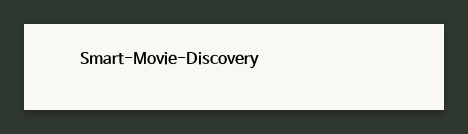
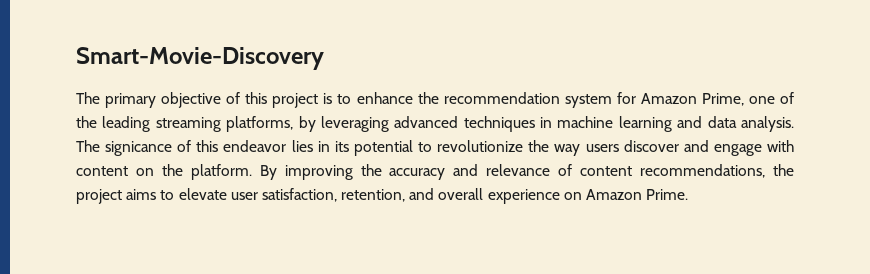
+ The primary objective of this project is to enhance the recommendation system for Amazon Prime, one of the leading streaming platforms, by leveraging advanced techniques in machine learning and data analysis. The signicance of this endeavor lies in its potential to revolutionize the way users discover and engage with content on the platform. By improving the accuracy and relevance of content recommendations, the project aims to elevate user satisfaction, retention, and overall experience on Amazon Prime.

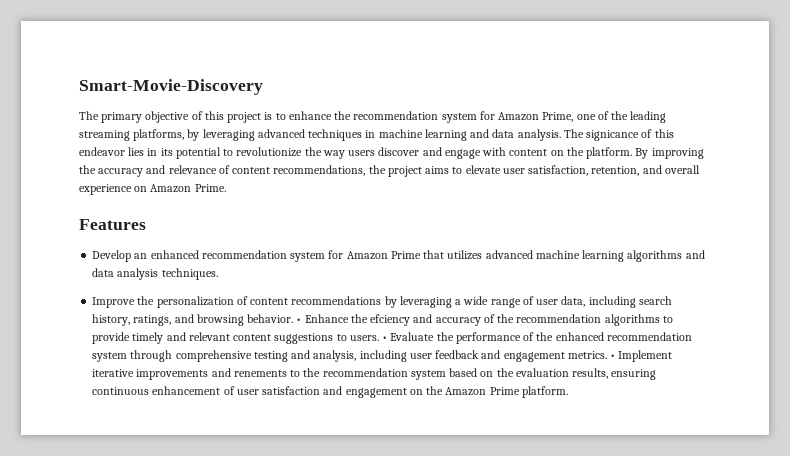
+ Features
+ Develop an enhanced recommendation system for Amazon Prime that utilizes advanced machine learning algorithms and data analysis techniques.
+ Improve the personalization of content recommendations by leveraging a wide range of user data, including search history, ratings, and browsing behavior. • Enhance the efciency and accuracy of the recommendation algorithms to provide timely and relevant content suggestions to users. • Evaluate the performance of the enhanced recommendation system through comprehensive testing and analysis, including user feedback and engagement metrics. • Implement iterative improvements and renements to the recommendation system based on the evaluation results, ensuring continuous enhancement of user satisfaction and engagement on the Amazon Prime platform.

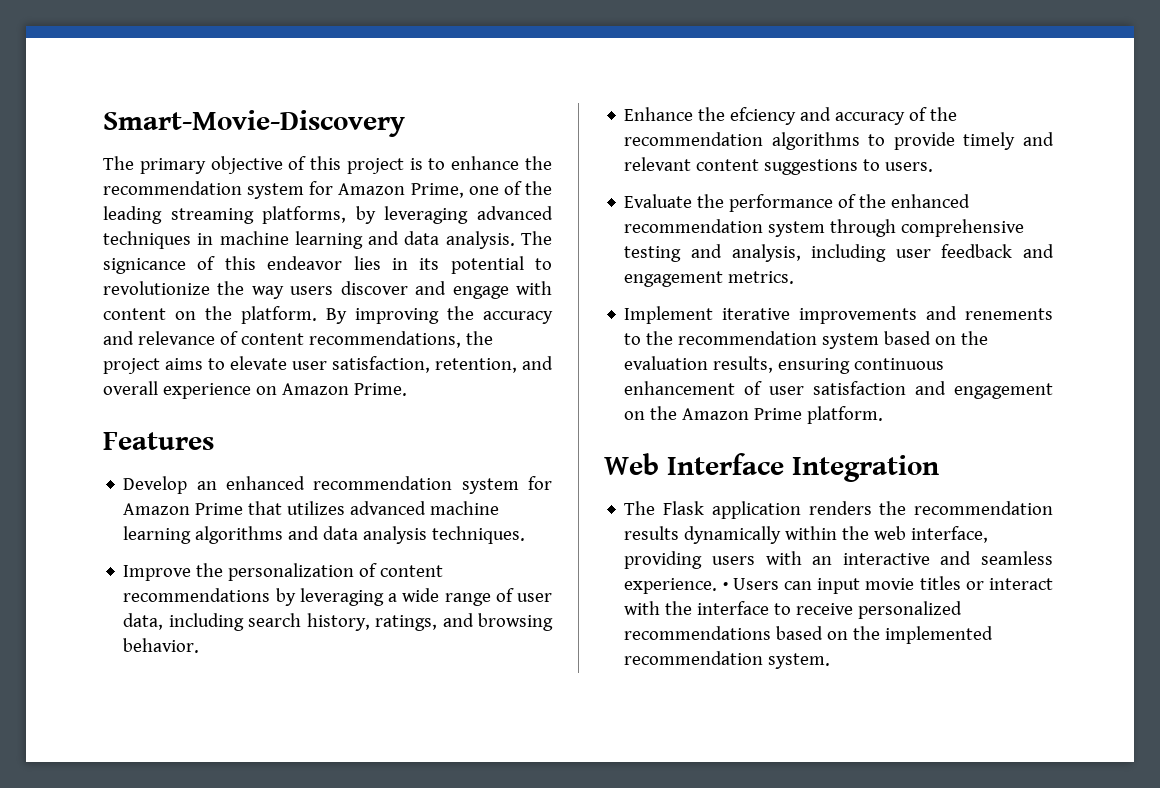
- Improve the personalization of content recommendations by leveraging a wide range of user data, including search history, ratings, and browsing behavior. • Enhance the efciency and accuracy of the recommendation algorithms to provide timely and relevant content suggestions to users. • Evaluate the performance of the enhanced recommendation system through comprehensive testing and analysis, including user feedback and engagement metrics. • Implement iterative improvements and renements to the recommendation system based on the evaluation results, ensuring continuous enhancement of user satisfaction and engagement on the Amazon Prime platform.
+ Improve the personalization of content recommendations by leveraging a wide range of user data, including search history, ratings, and browsing behavior.
+ Enhance the efciency and accuracy of the recommendation algorithms to provide timely and relevant content suggestions to users.
+ Evaluate the performance of the enhanced recommendation system through comprehensive testing and analysis, including user feedback and engagement metrics.
+ Implement iterative improvements and renements to the recommendation system based on the evaluation results, ensuring continuous enhancement of user satisfaction and engagement on the Amazon Prime platform.
+ Web Interface Integration
+ The Flask application renders the recommendation results dynamically within the web interface, providing users with an interactive and seamless experience. • Users can input movie titles or interact with the interface to receive personalized recommendations based on the implemented recommendation system.

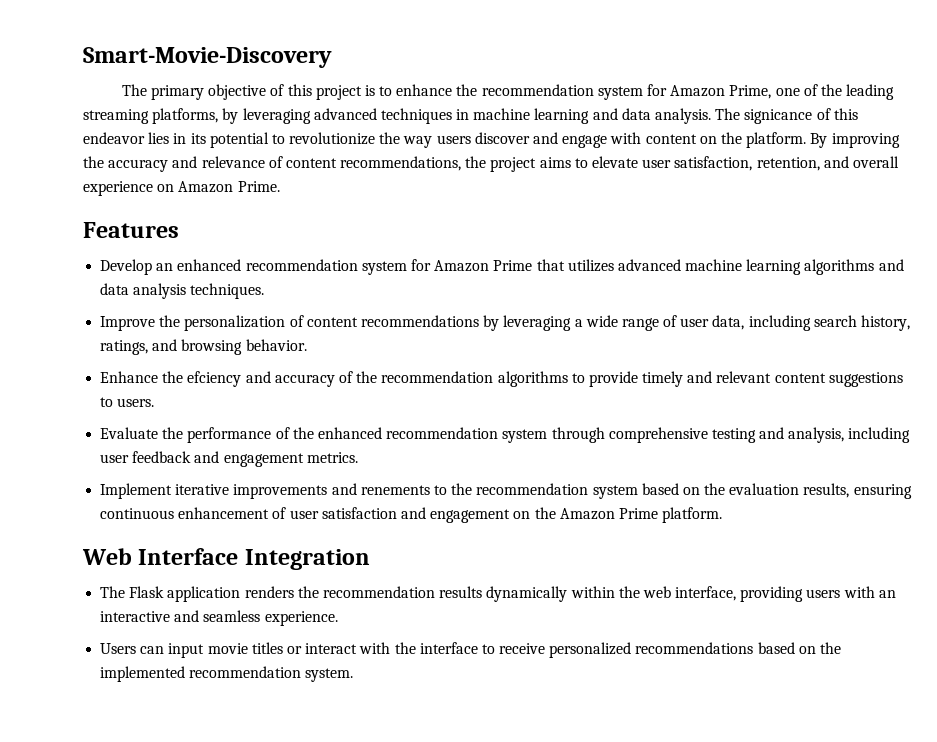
- The Flask application renders the recommendation results dynamically within the web interface, providing users with an interactive and seamless experience. • Users can input movie titles or interact with the interface to receive personalized recommendations based on the implemented recommendation system.
+ The Flask application renders the recommendation results dynamically within the web interface, providing users with an interactive and seamless experience.
+ Users can input movie titles or interact with the interface to receive personalized recommendations based on the implemented recommendation system.

